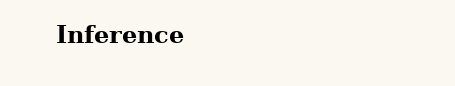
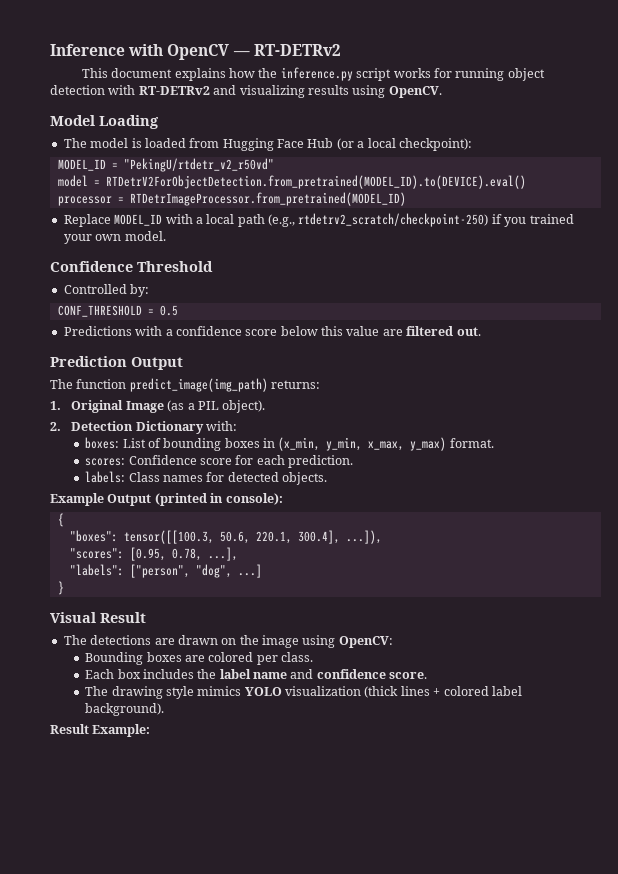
- Inference
+ Inference with OpenCV — RT-DETRv2
+ This document explains how the inference.py script works for running object detection with RT-DETRv2 and visualizing results using OpenCV.
+ Model Loading
+ The model is loaded from Hugging Face Hub (or a local checkpoint):
+ MODEL_ID = "PekingU/rtdetr_v2_r50vd"
+ model = RTDetrV2ForObjectDetection.from_pretrained(MODEL_ID).to(DEVICE).eval()
+ processor = RTDetrImageProcessor.from_pretrained(MODEL_ID)
+ Replace MODEL_ID with a local path (e.g., rtdetrv2_scratch/checkpoint-250) if you trained your own model.
+ Confidence Threshold
+ Controlled by:
+ CONF_THRESHOLD = 0.5
+ Predictions with a confidence score below this value are filtered out.
+ Prediction Output
+ The function predict_image(img_path) returns:
+ 1. Original Image (as a PIL object).
+ 2. Detection Dictionary with:
+ boxes: List of bounding boxes in (x_min, y_min, x_max, y_max) format.
+ scores: Confidence score for each prediction.
+ labels: Class names for detected objects.
+ Example Output (printed in console):
+ {
+ "boxes": tensor([[100.3, 50.6, 220.1, 300.4], ...]),
+ "scores": [0.95, 0.78, ...],
+ "labels": ["person", "dog", ...]
+ }
+ Visual Result
+ The detections are drawn on the image using OpenCV:
+ Bounding boxes are colored per class.
+ Each box includes the label name and confidence score.
+ The drawing style mimics YOLO visualization (thick lines + colored label background).
+ Result Example:

